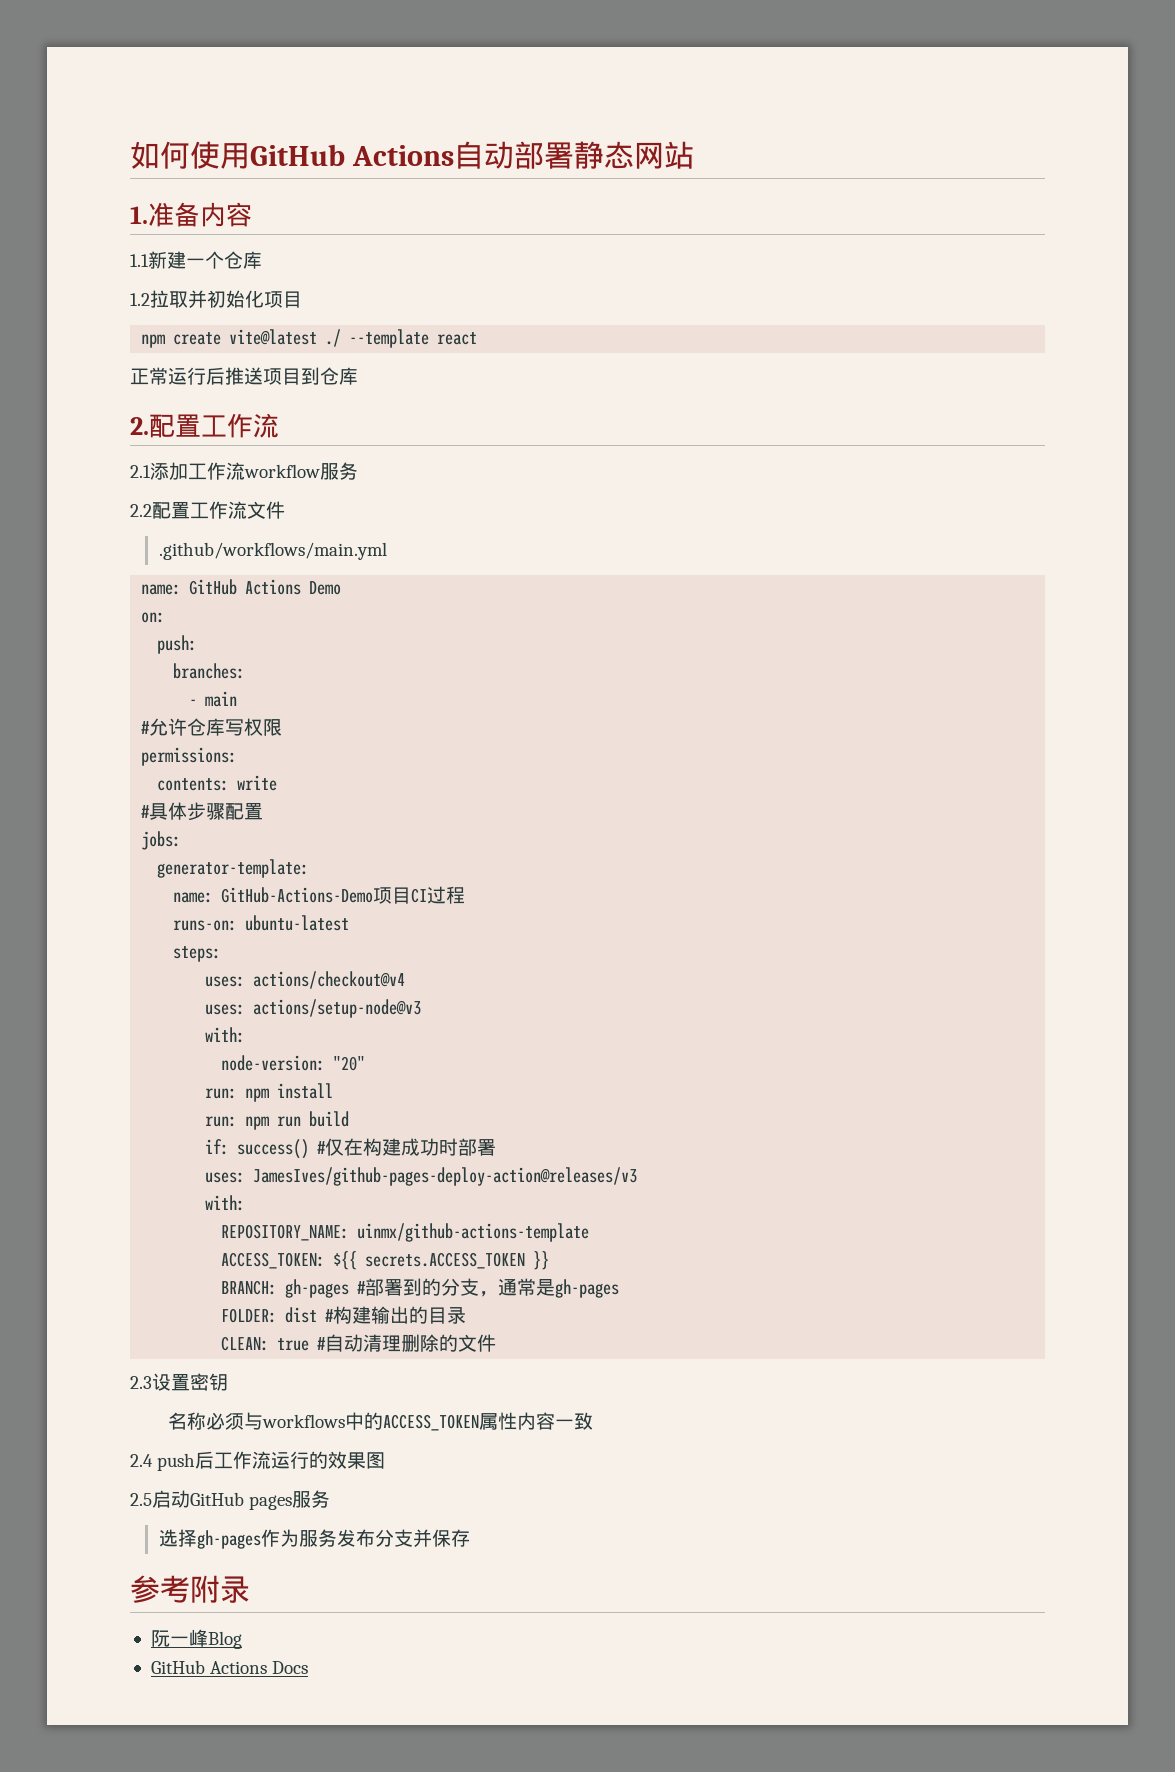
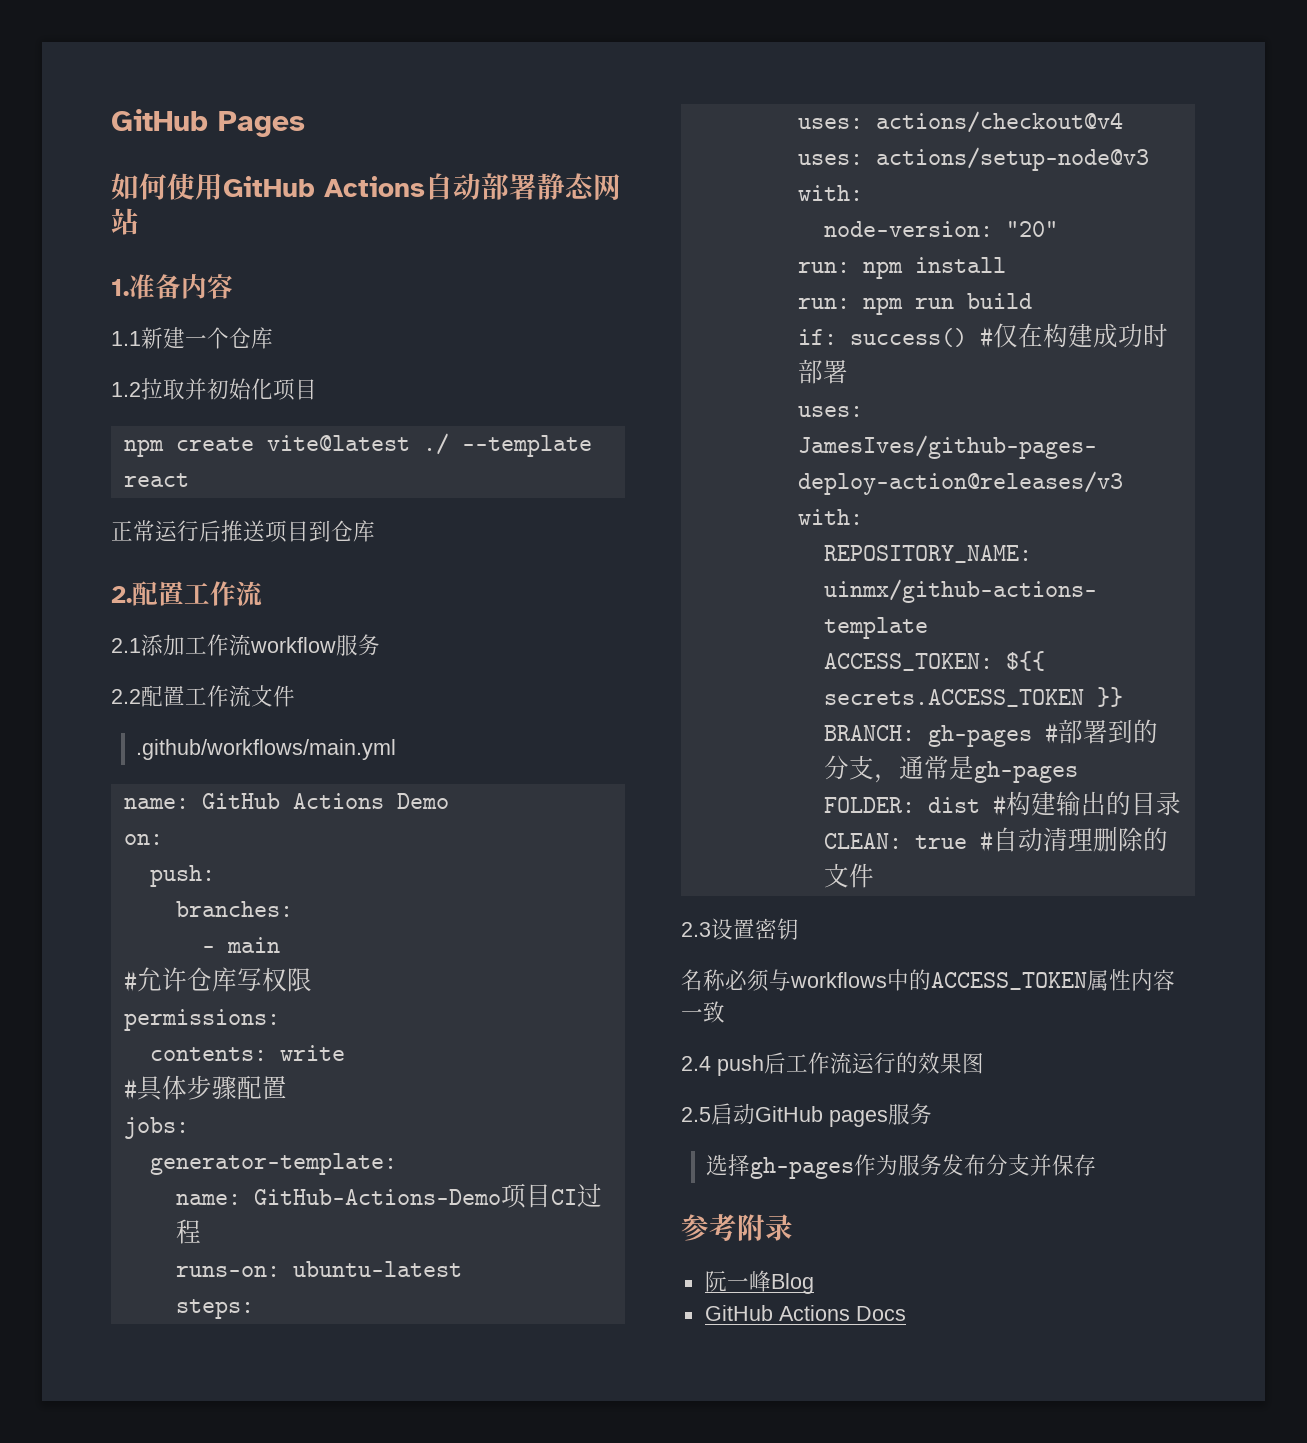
+ GitHub Pages

